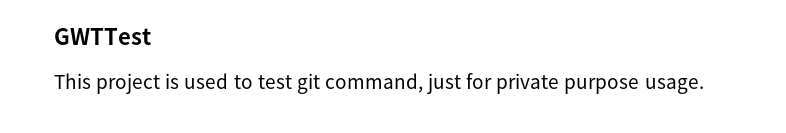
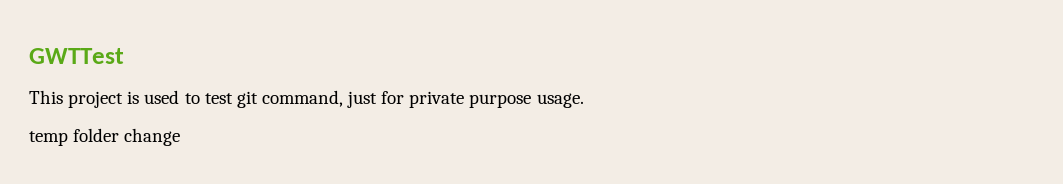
+ temp folder change

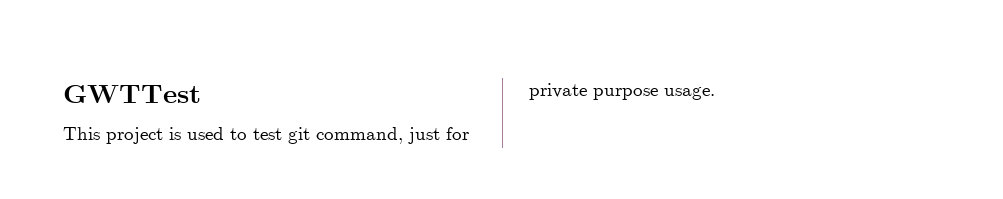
- temp folder change

